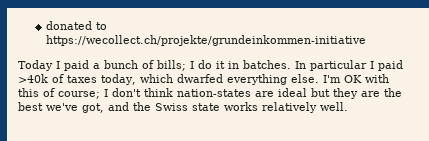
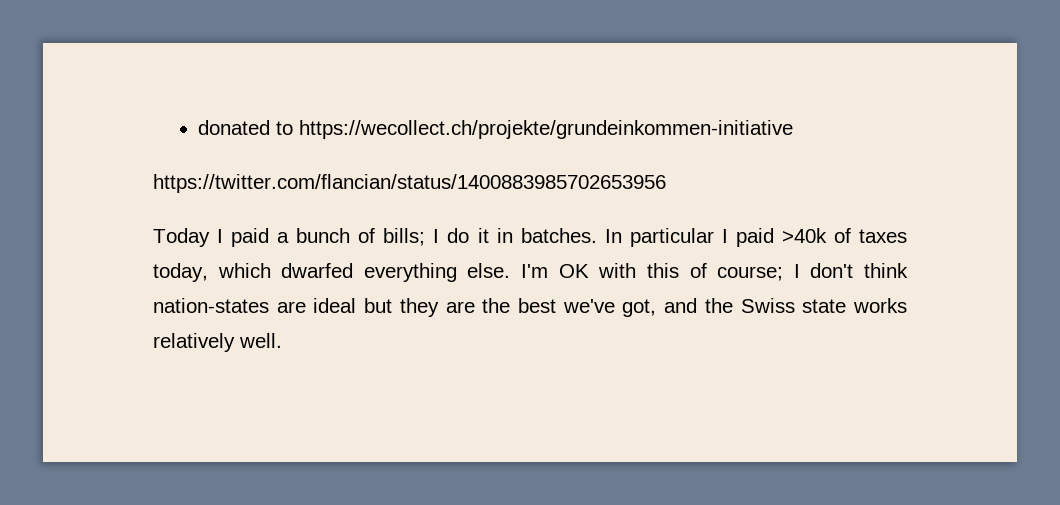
+ https://twitter.com/flancian/status/1400883985702653956

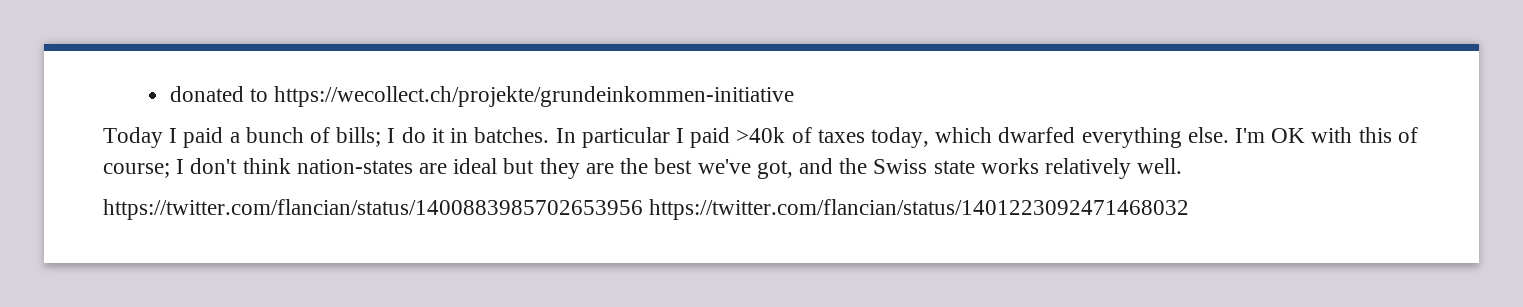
- https://twitter.com/flancian/status/1400883985702653956
+ https://twitter.com/flancian/status/1400883985702653956 https://twitter.com/flancian/status/1401223092471468032

